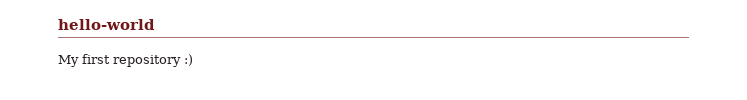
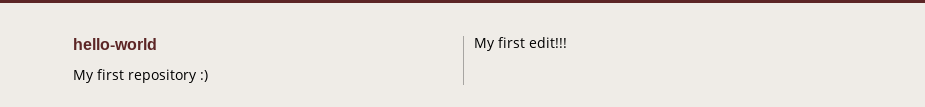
+ My first edit!!!

